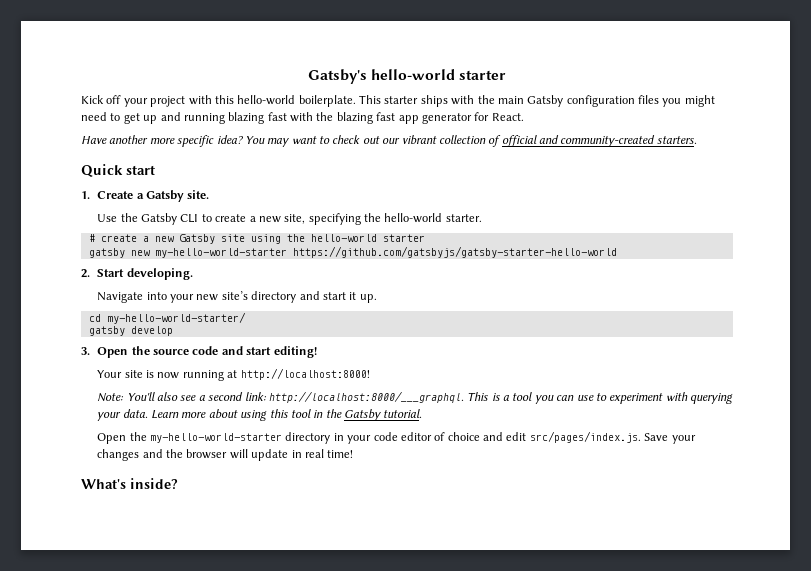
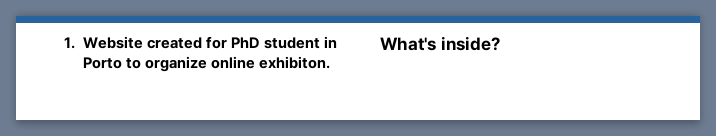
- Gatsby's hello-world starter
- Kick off your project with this hello-world boilerplate. This starter ships with the main Gatsby configuration files you might need to get up and running blazing fast with the blazing fast app generator for React.
- Have another more specific idea? You may want to check out our vibrant collection of official and community-created starters.
- Quick start
- 1. Create a Gatsby site.
- Use the Gatsby CLI to create a new site, specifying the hello-world starter.
- # create a new Gatsby site using the hello-world starter
- gatsby new my-hello-world-starter https://github.com/gatsbyjs/gatsby-starter-hello-world
- 2. Start developing.
- Navigate into your new site’s directory and start it up.
- cd my-hello-world-starter/
- gatsby develop
- 3. Open the source code and start editing!
- Your site is now running at http://localhost:8000!
- Note: You'll also see a second link: http://localhost:8000/___graphql. This is a tool you can use to experiment with querying your data. Learn more about using this tool in the Gatsby tutorial.
- Open the my-hello-world-starter directory in your code editor of choice and edit src/pages/index.js. Save your changes and the browser will update in real time!
+ 1. Website created for PhD student in Porto to organize online exhibiton.

